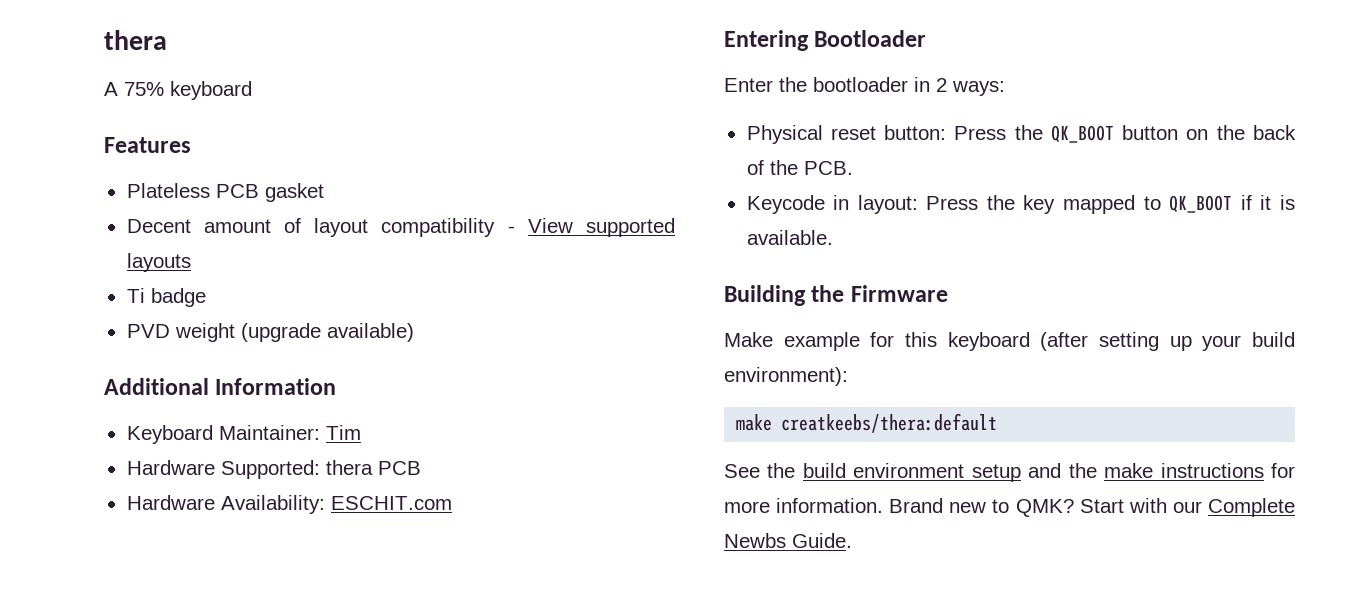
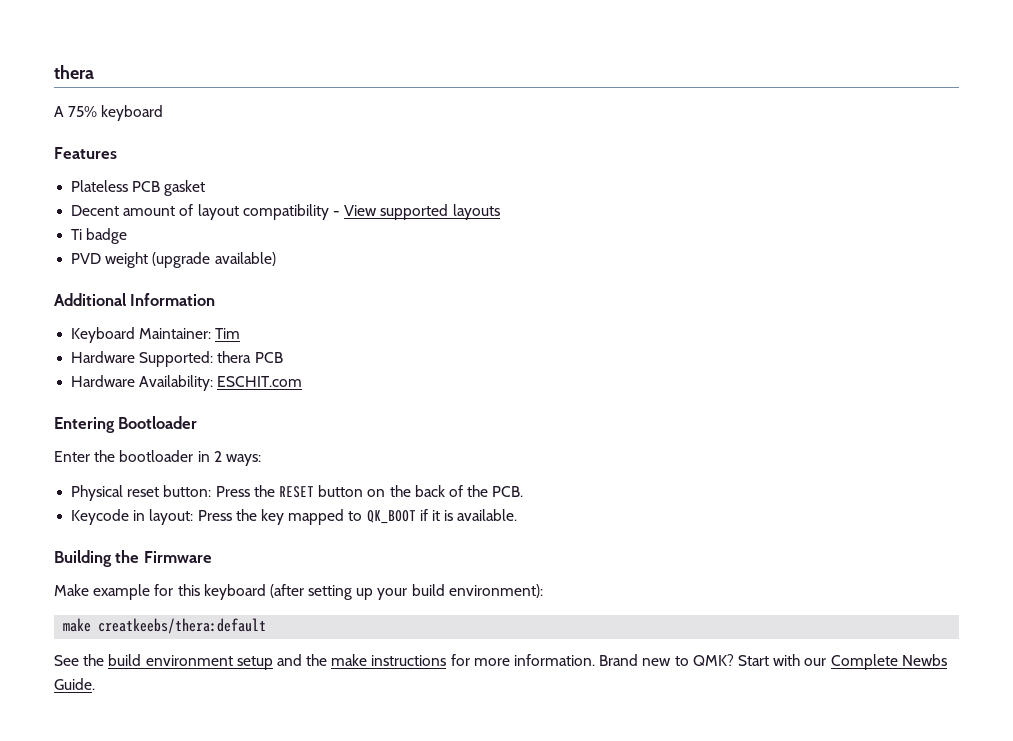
- Physical reset button: Press the QK_BOOT button on the back of the PCB.
+ Physical reset button: Press the RESET button on the back of the PCB.

